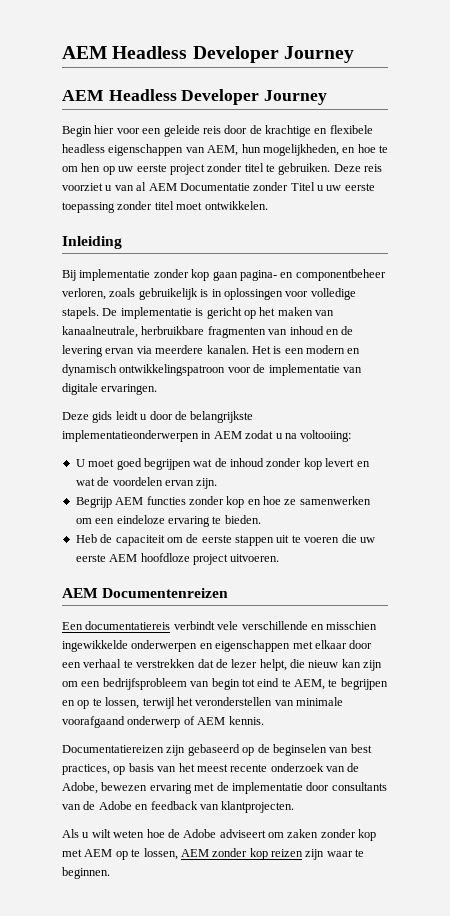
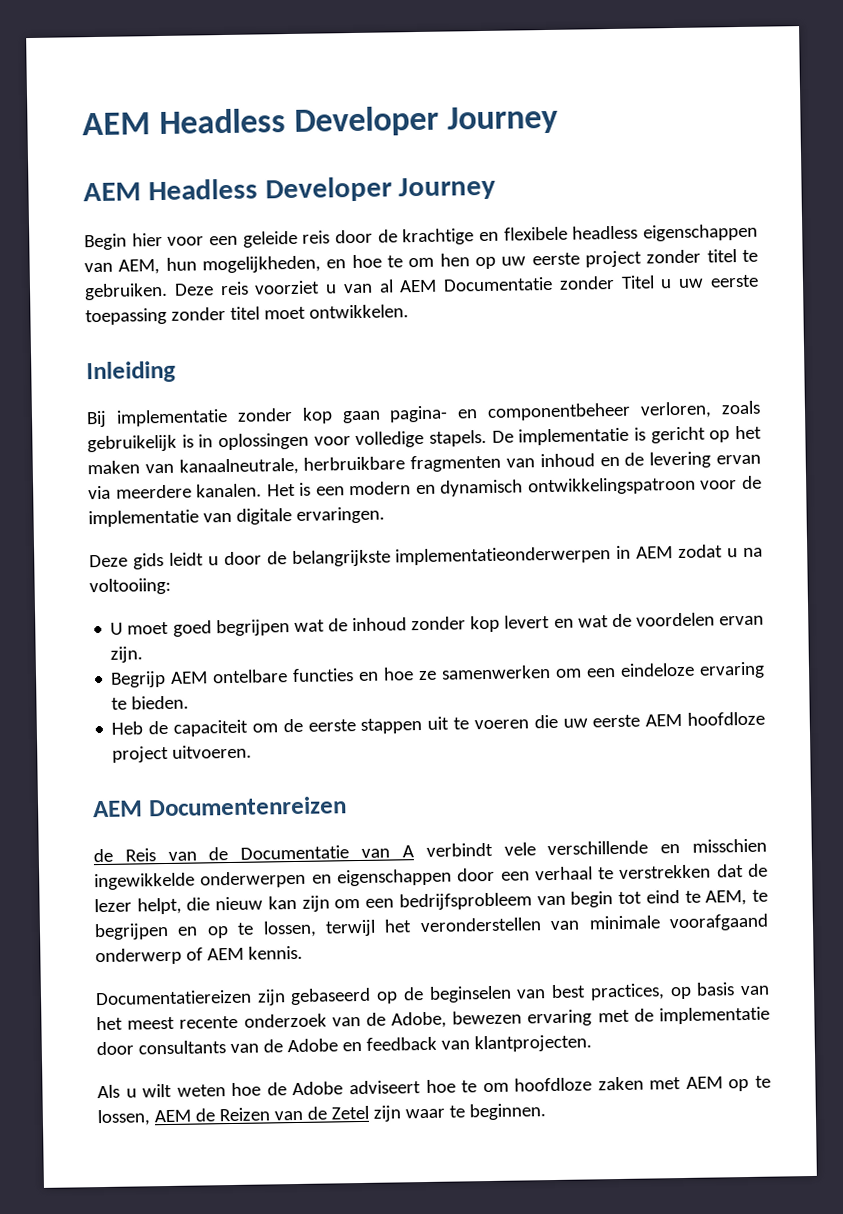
- Begrijp AEM functies zonder kop en hoe ze samenwerken om een eindeloze ervaring te bieden.
+ Begrijp AEM ontelbare functies en hoe ze samenwerken om een eindeloze ervaring te bieden.
- Een documentatiereis verbindt vele verschillende en misschien ingewikkelde onderwerpen en eigenschappen met elkaar door een verhaal te verstrekken dat de lezer helpt, die nieuw kan zijn om een bedrijfsprobleem van begin tot eind te AEM, te begrijpen en op te lossen, terwijl het veronderstellen van minimale voorafgaand onderwerp of AEM kennis.
+ de Reis van de Documentatie van A verbindt vele verschillende en misschien ingewikkelde onderwerpen en eigenschappen door een verhaal te verstrekken dat de lezer helpt, die nieuw kan zijn om een bedrijfsprobleem van begin tot eind te AEM, te begrijpen en op te lossen, terwijl het veronderstellen van minimale voorafgaand onderwerp of AEM kennis.
- Als u wilt weten hoe de Adobe adviseert om zaken zonder kop met AEM op te lossen, AEM zonder kop reizen zijn waar te beginnen.
+ Als u wilt weten hoe de Adobe adviseert hoe te om hoofdloze zaken met AEM op te lossen, AEM de Reizen van de Zetel zijn waar te beginnen.

